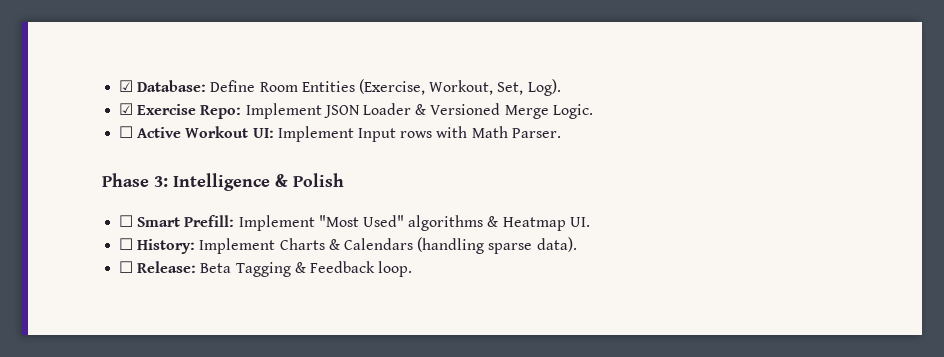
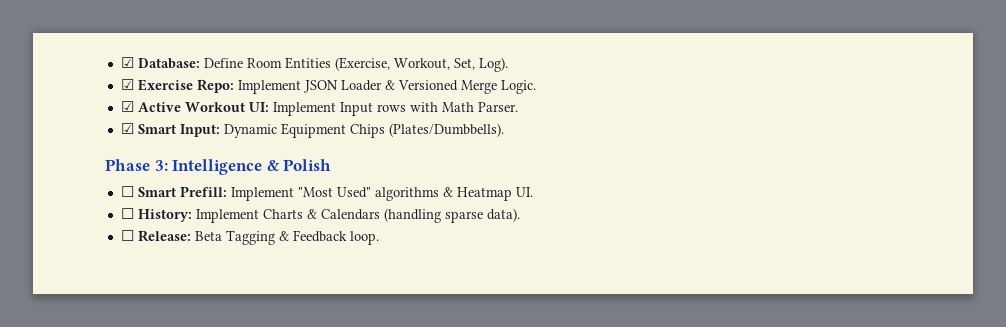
- ☐ Active Workout UI: Implement Input rows with Math Parser.
+ ☑ Active Workout UI: Implement Input rows with Math Parser.
+ ☑ Smart Input: Dynamic Equipment Chips (Plates/Dumbbells).

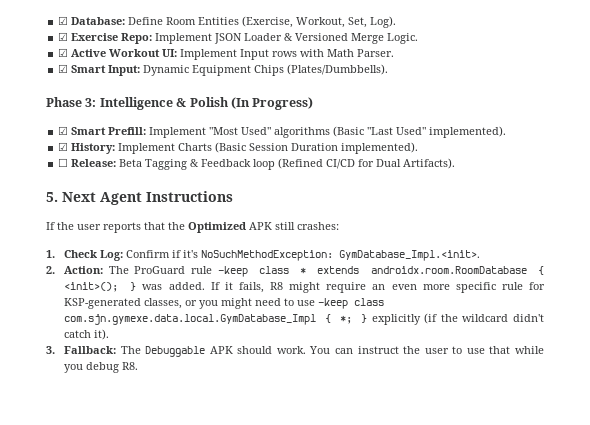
- Phase 3: Intelligence & Polish
- ☐ Smart Prefill: Implement "Most Used" algorithms & Heatmap UI.
- ☐ History: Implement Charts & Calendars (handling sparse data).
+ Phase 3: Intelligence & Polish (In Progress)
+ ☑ Smart Prefill: Implement "Most Used" algorithms (Basic "Last Used" implemented).
+ ☑ History: Implement Charts (Basic Session Duration implemented).
- ☐ Release: Beta Tagging & Feedback loop.
+ ☐ Release: Beta Tagging & Feedback loop (Refined CI/CD for Dual Artifacts).
+ 5. Next Agent Instructions
+ If the user reports that the Optimized APK still crashes:
+ 1. Check Log: Confirm if it's NoSuchMethodException: GymDatabase_Impl.<init>.
+ 2. Action: The ProGuard rule -keep class * extends androidx.room.RoomDatabase { <init>(); } was added. If it fails, R8 might require an even more specific rule for KSP-generated classes, or you might need to use -keep class com.sjn.gymexe.data.local.GymDatabase_Impl { *; } explicitly (if the wildcard didn't catch it).
+ 3. Fallback: The Debuggable APK should work. You can instruct the user to use that while you debug R8.

